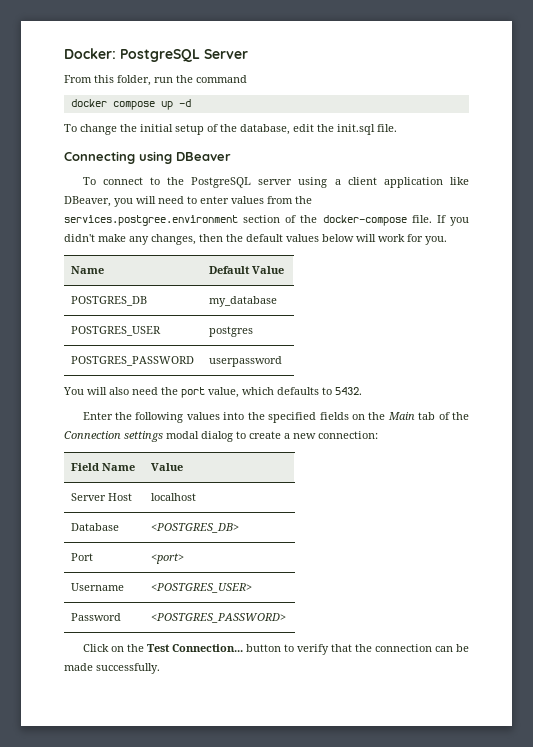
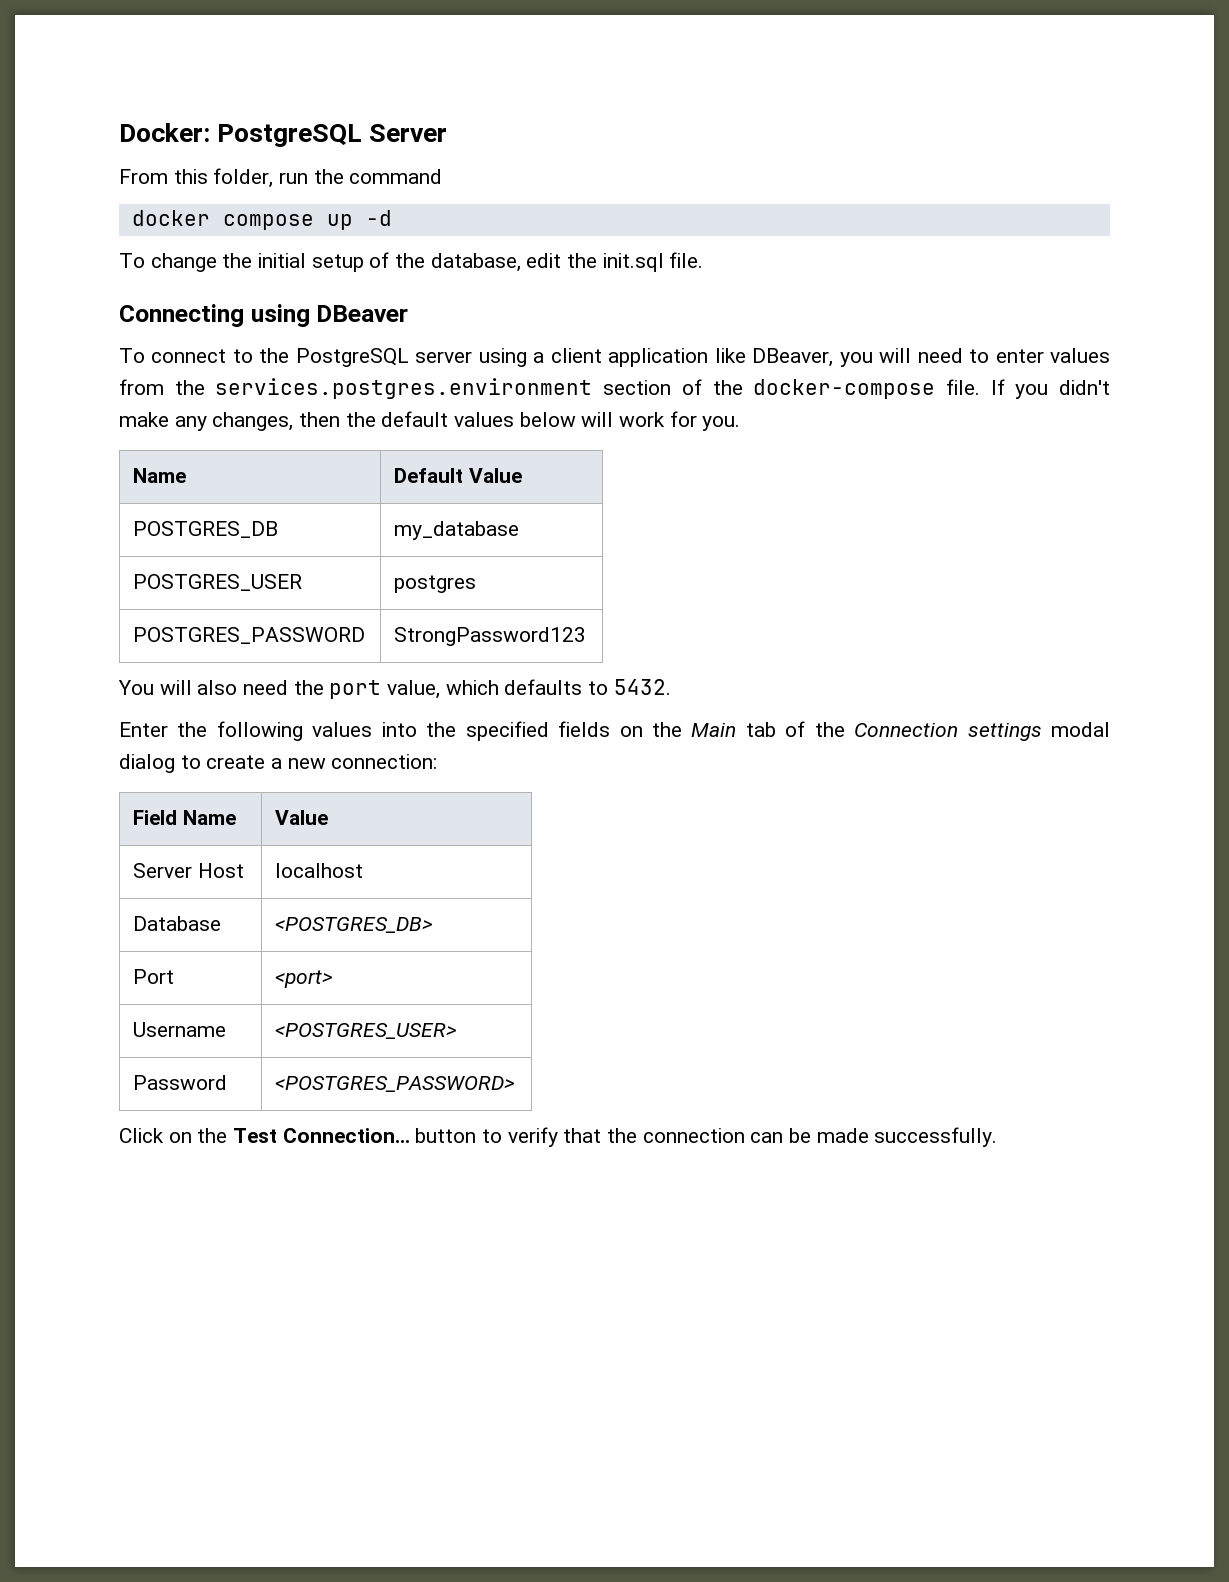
- To connect to the PostgreSQL server using a client application like DBeaver, you will need to enter values from the services.postgree.environment section of the docker-compose file.
+ To connect to the PostgreSQL server using a client application like DBeaver, you will need to enter values from the services.postgres.environment section of the docker-compose file.
- POSTGRES_PASSWORD | userpassword
+ POSTGRES_PASSWORD | StrongPassword123

